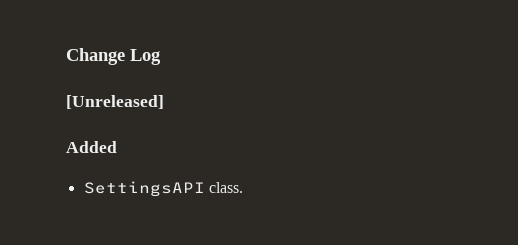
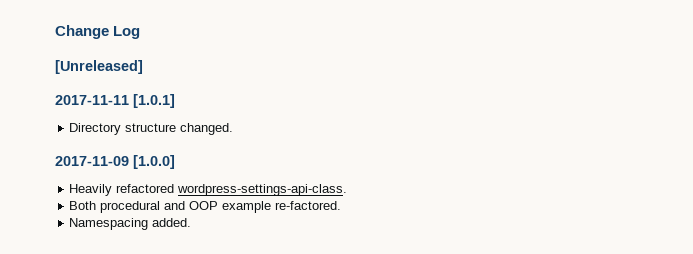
- Added
- SettingsAPI class.
+ 2017-11-11 [1.0.1]
+ Directory structure changed.
+ 2017-11-09 [1.0.0]
+ Heavily refactored wordpress-settings-api-class.
+ Both procedural and OOP example re-factored.
+ Namespacing added.

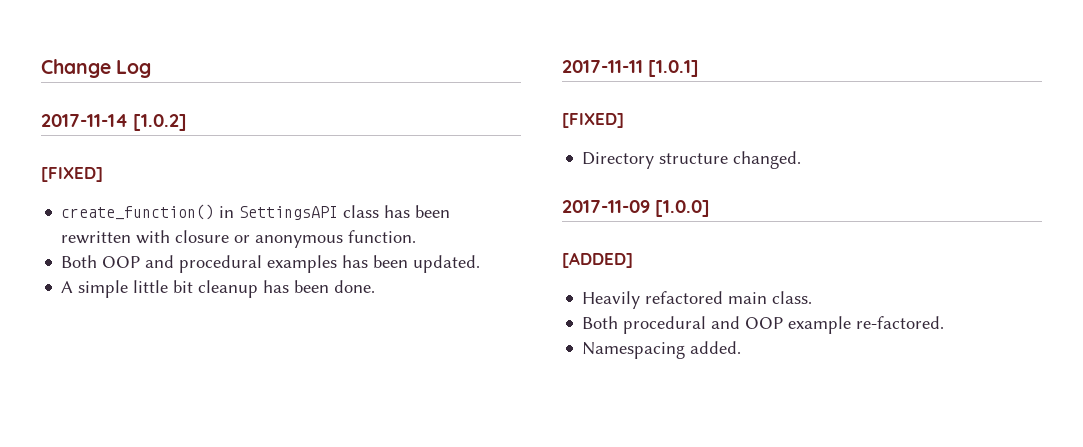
- [Unreleased]
+ 2017-11-14 [1.0.2]
+ [FIXED]
+ create_function() in SettingsAPI class has been rewritten with closure or anonymous function.
+ Both OOP and procedural examples has been updated.
+ A simple little bit cleanup has been done.
  2017-11-11 [1.0.1]
+ [FIXED]
+ [ADDED]
- Heavily refactored wordpress-settings-api-class.
+ Heavily refactored main class.

